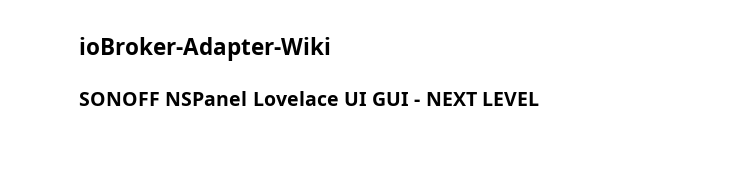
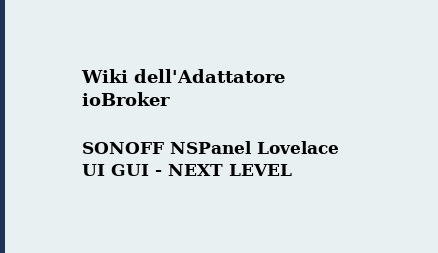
- ioBroker-Adapter-Wiki
+ Wiki dell'Adattatore ioBroker

